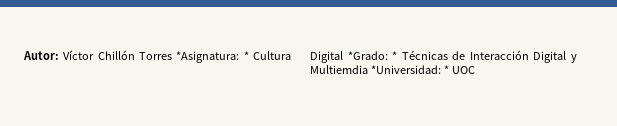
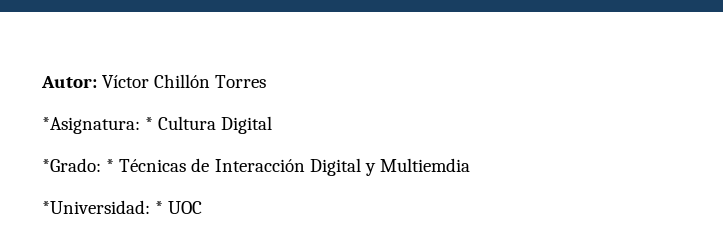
- Autor: Víctor Chillón Torres *Asignatura: * Cultura Digital *Grado: * Técnicas de Interacción Digital y Multiemdia *Universidad: * UOC
+ Autor: Víctor Chillón Torres
+ *Asignatura: * Cultura Digital
+ *Grado: * Técnicas de Interacción Digital y Multiemdia
+ *Universidad: * UOC

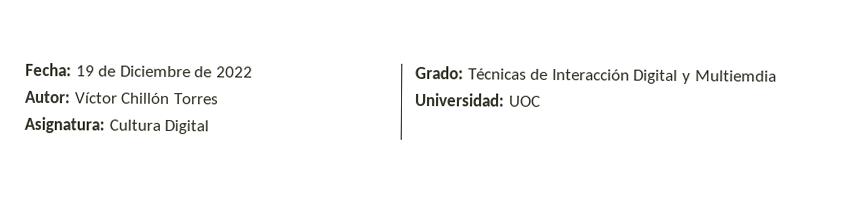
+ Fecha: 19 de Diciembre de 2022
- *Asignatura: * Cultura Digital
+ Asignatura: Cultura Digital
- *Grado: * Técnicas de Interacción Digital y Multiemdia
+ Grado: Técnicas de Interacción Digital y Multiemdia
- *Universidad: * UOC
+ Universidad: UOC

